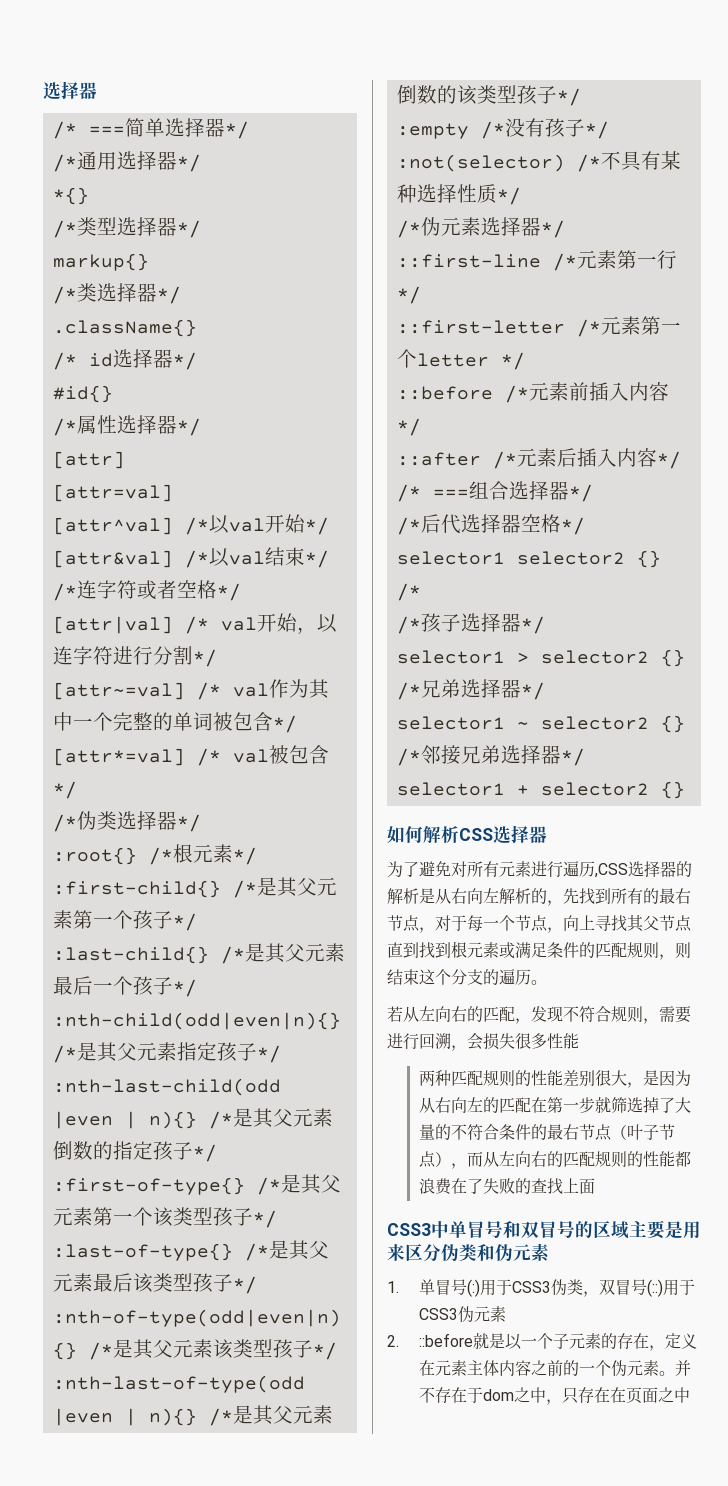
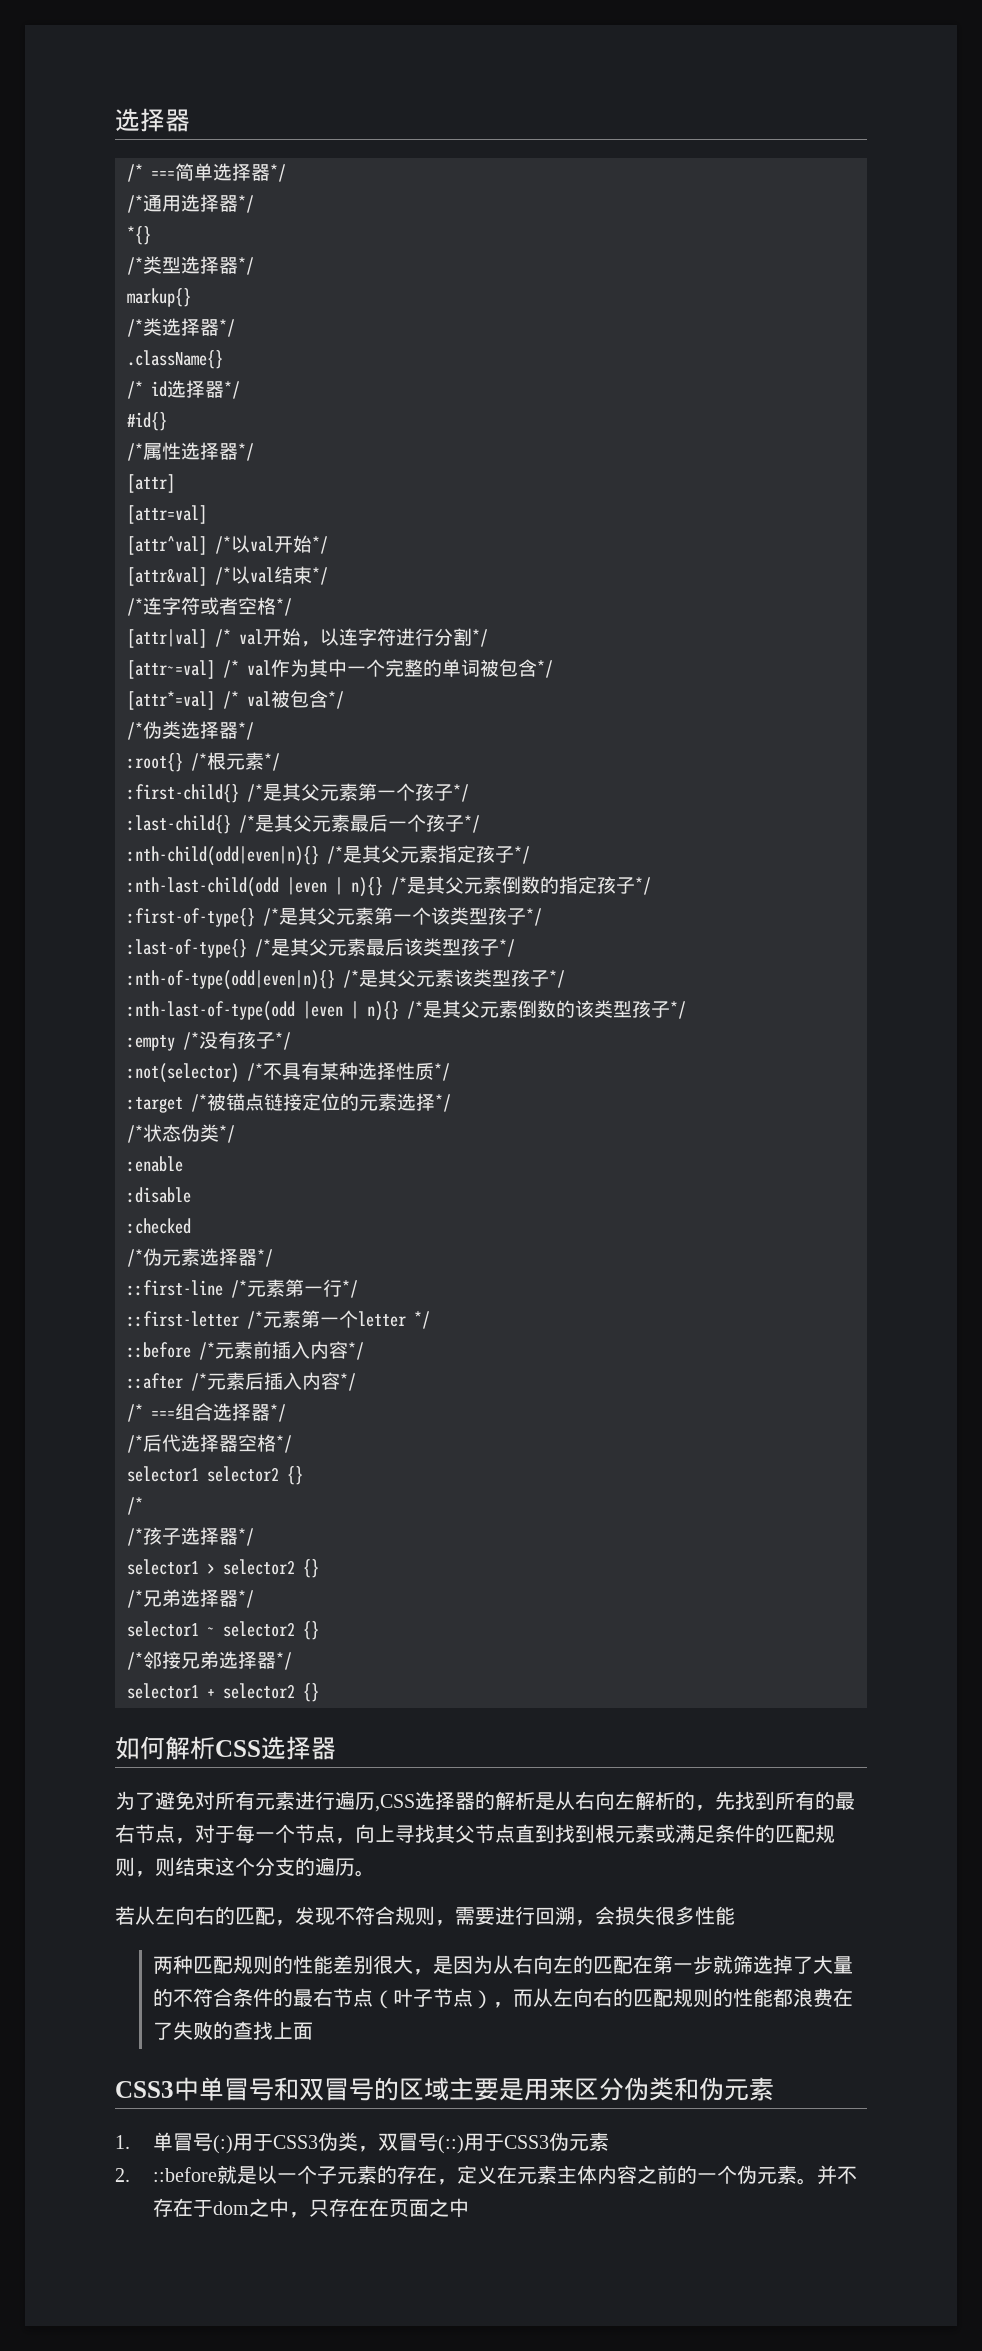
+ :target /*被锚点链接定位的元素选择*/
+ /*状态伪类*/
+ :enable
+ :disable
+ :checked

